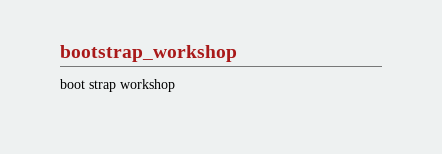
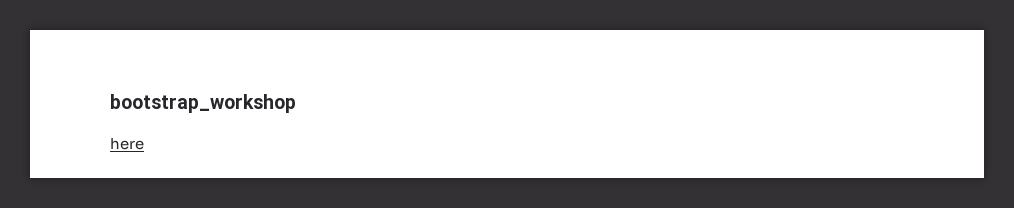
- boot strap workshop
+ here

